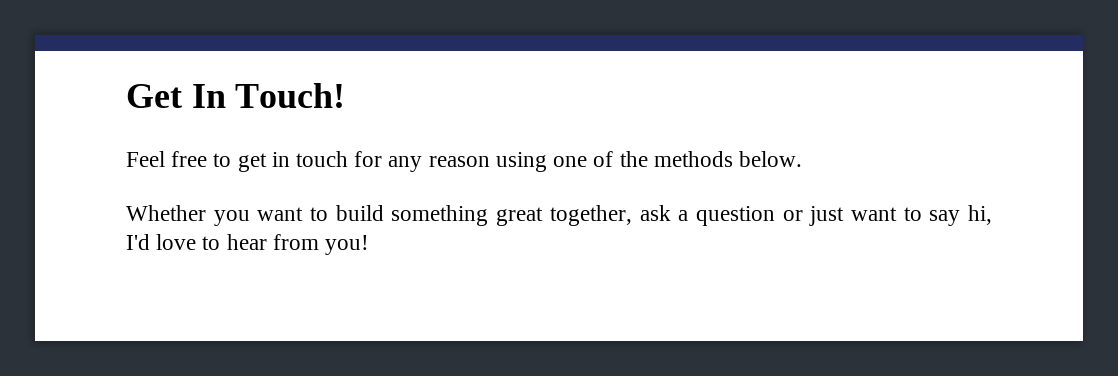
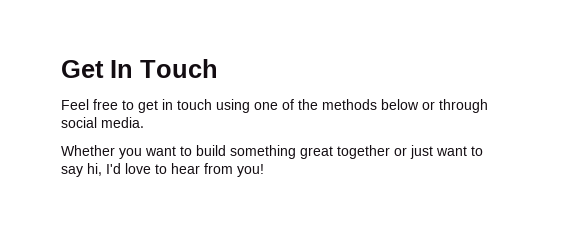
- Get In Touch!
+ Get In Touch
- Feel free to get in touch for any reason using one of the methods below.
+ Feel free to get in touch using one of the methods below or through social media.
- Whether you want to build something great together, ask a question or just want to say hi, I'd love to hear from you!
+ Whether you want to build something great together or just want to say hi, I'd love to hear from you!

